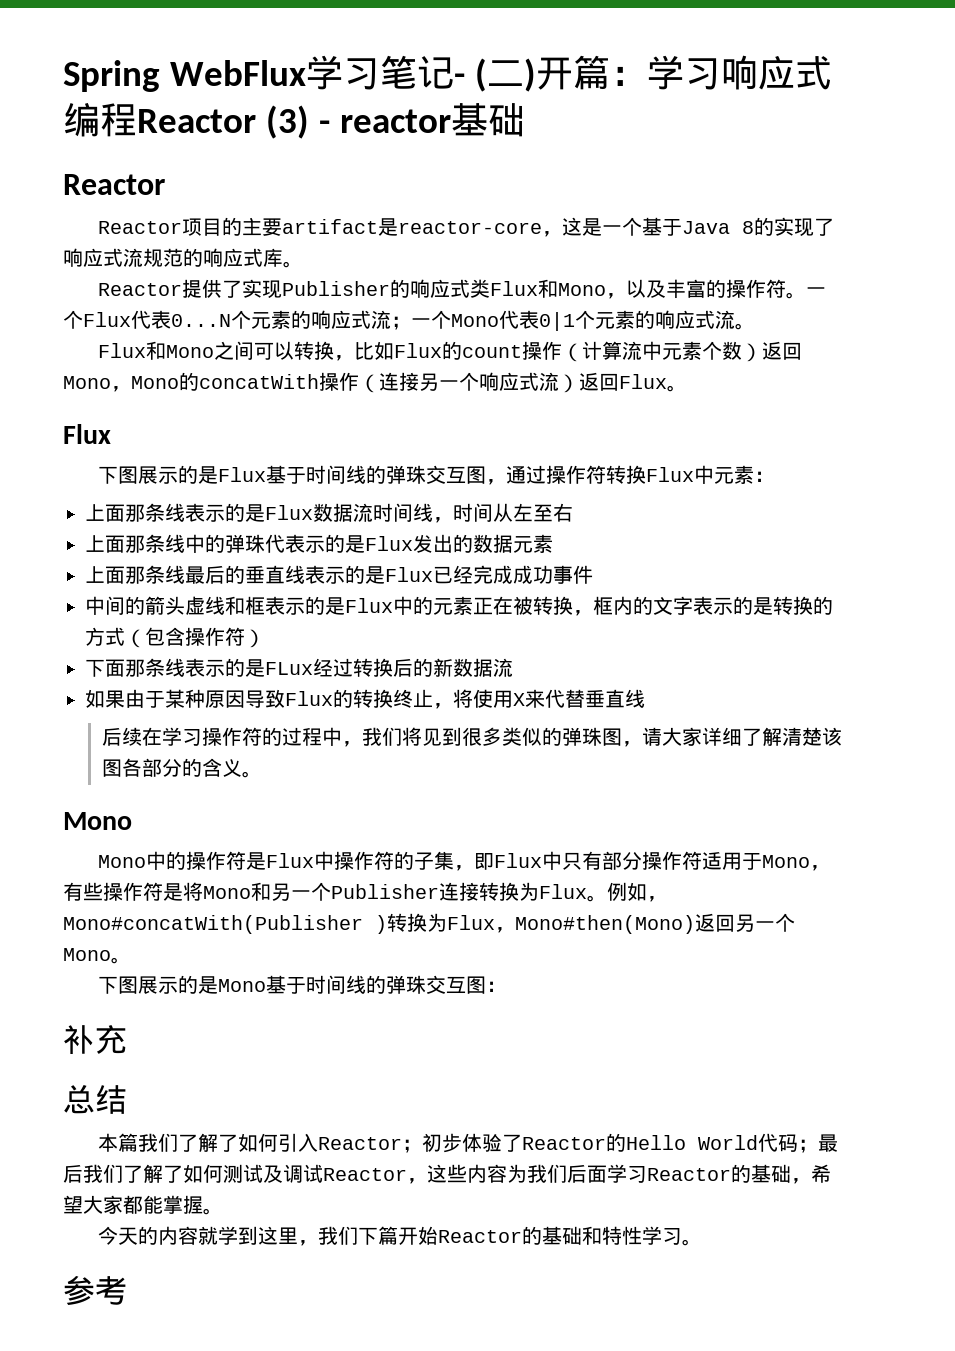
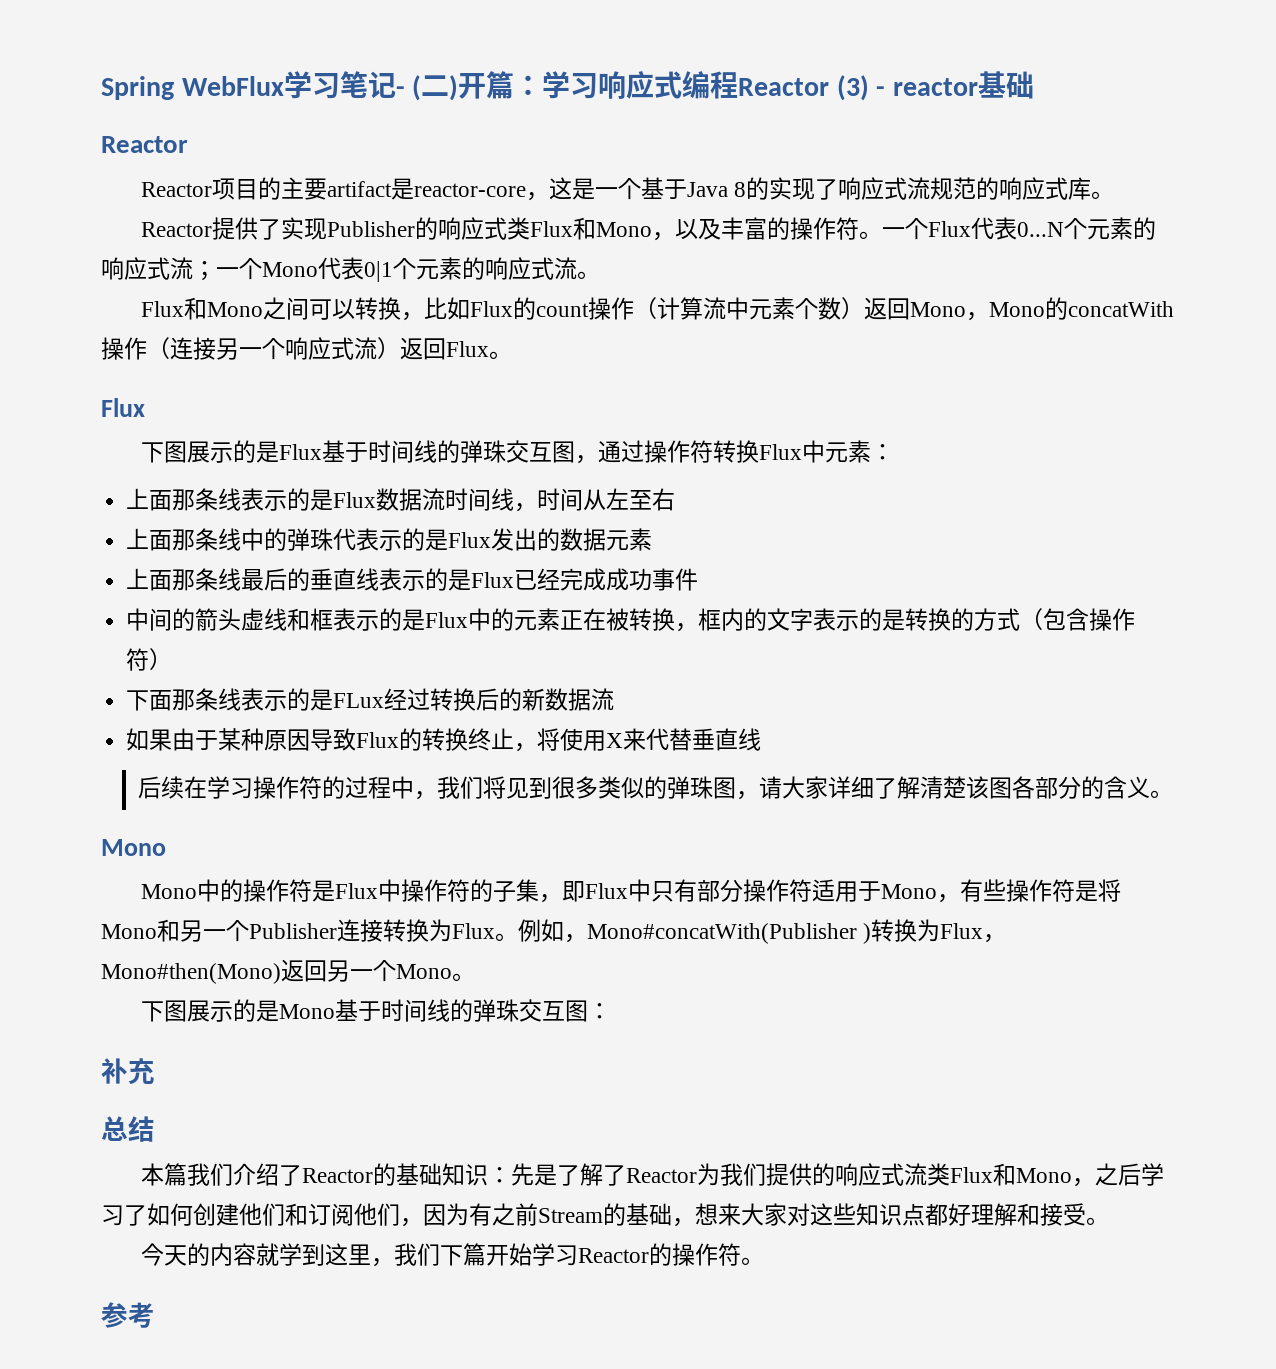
- 本篇我们了解了如何引入Reactor；初步体验了Reactor的Hello World代码；最后我们了解了如何测试及调试Reactor，这些内容为我们后面学习Reactor的基础，希望大家都能掌握。
+ 本篇我们介绍了Reactor的基础知识：先是了解了Reactor为我们提供的响应式流类Flux和Mono，之后学习了如何创建他们和订阅他们，因为有之前Stream的基础，想来大家对这些知识点都好理解和接受。
- 今天的内容就学到这里，我们下篇开始Reactor的基础和特性学习。
+ 今天的内容就学到这里，我们下篇开始学习Reactor的操作符。

